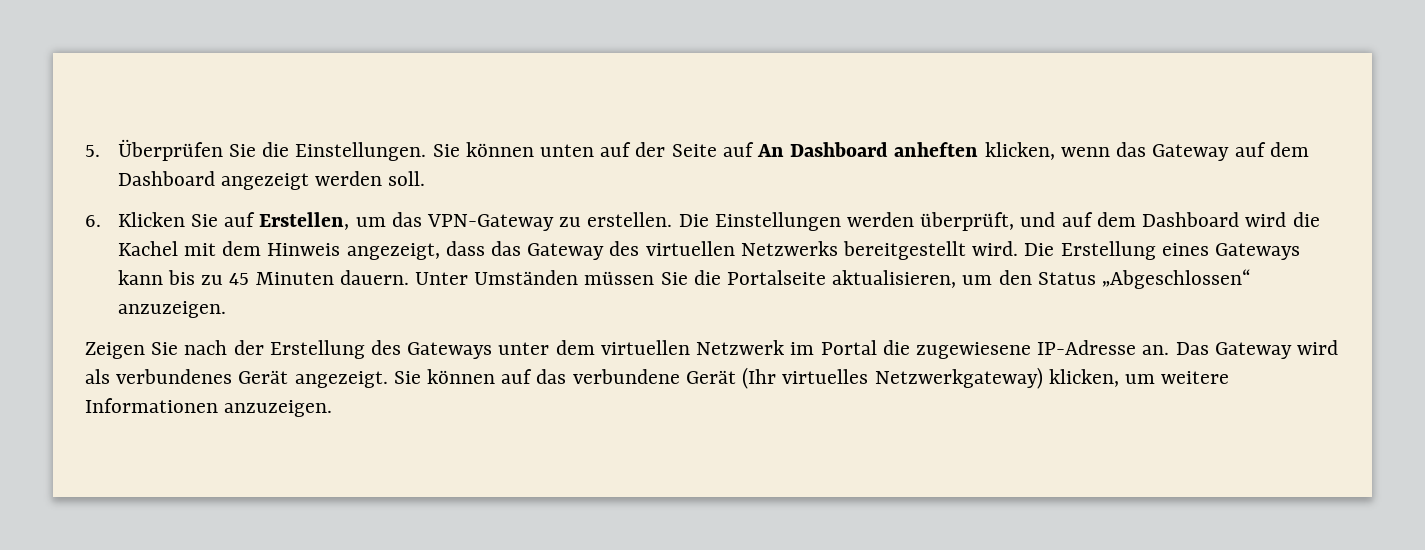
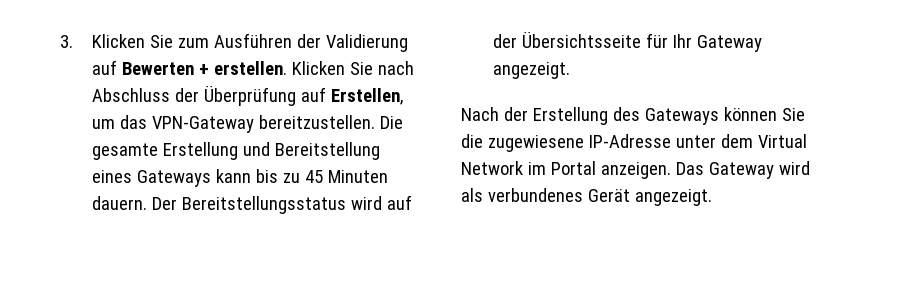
- 5. Überprüfen Sie die Einstellungen. Sie können unten auf der Seite auf An Dashboard anheften klicken, wenn das Gateway auf dem Dashboard angezeigt werden soll.
- 6. Klicken Sie auf Erstellen, um das VPN-Gateway zu erstellen. Die Einstellungen werden überprüft, und auf dem Dashboard wird die Kachel mit dem Hinweis angezeigt, dass das Gateway des virtuellen Netzwerks bereitgestellt wird. Die Erstellung eines Gateways kann bis zu 45 Minuten dauern.
+ 3. Klicken Sie zum Ausführen der Validierung auf Bewerten + erstellen. Klicken Sie nach Abschluss der Überprüfung auf Erstellen, um das VPN-Gateway bereitzustellen. Die gesamte Erstellung und Bereitstellung eines Gateways kann bis zu 45 Minuten dauern.
- Unter Umständen müssen Sie die Portalseite aktualisieren, um den Status „Abgeschlossen“ anzuzeigen.
- Zeigen Sie nach der Erstellung des Gateways unter dem virtuellen Netzwerk im Portal die zugewiesene IP-Adresse an.
+ Der Bereitstellungsstatus wird auf der Übersichtsseite für Ihr Gateway angezeigt.
+ Nach der Erstellung des Gateways können Sie die zugewiesene IP-Adresse unter dem Virtual Network im Portal anzeigen.
- Sie können auf das verbundene Gerät (Ihr virtuelles Netzwerkgateway) klicken, um weitere Informationen anzuzeigen.

